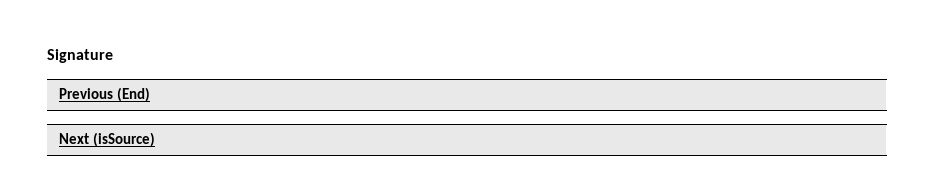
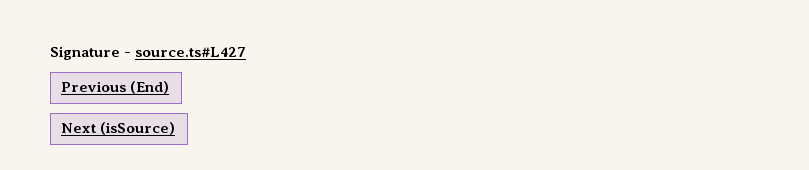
- Signature
+ Signature - source.ts#L427

